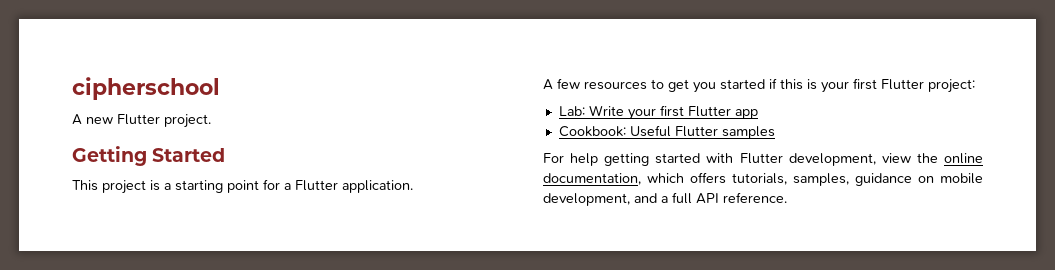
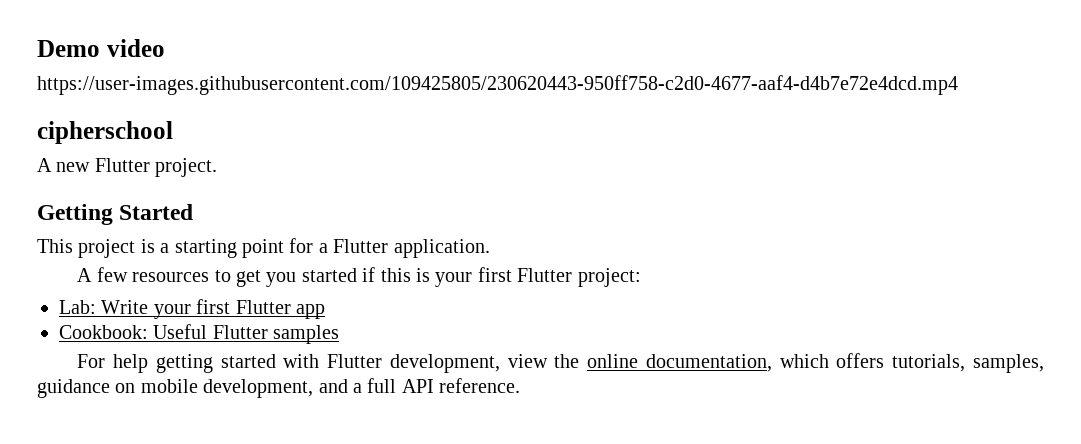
+ Demo video
+ https://user-images.githubusercontent.com/109425805/230620443-950ff758-c2d0-4677-aaf4-d4b7e72e4dcd.mp4

